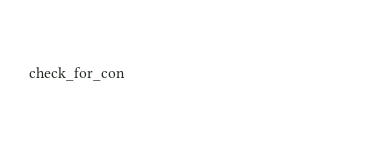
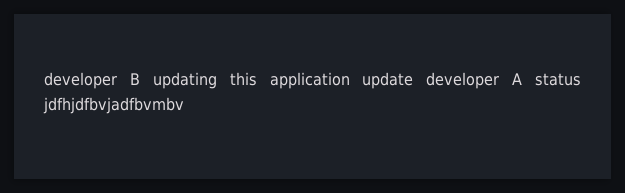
- check_for_con
+ developer B updating this application update developer A status jdfhjdfbvjadfbvmbv

